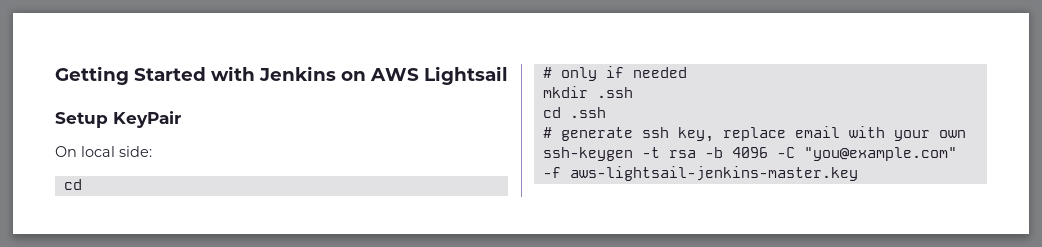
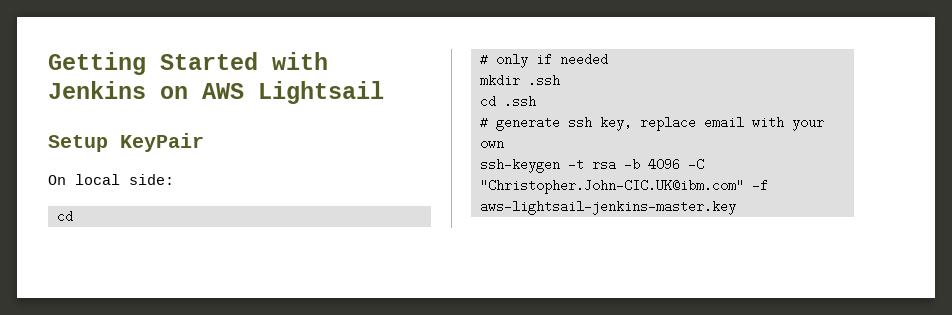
- ssh-keygen -t rsa -b 4096 -C "you@example.com" -f aws-lightsail-jenkins-master.key
+ ssh-keygen -t rsa -b 4096 -C "Christopher.John-CIC.UK@ibm.com" -f aws-lightsail-jenkins-master.key

